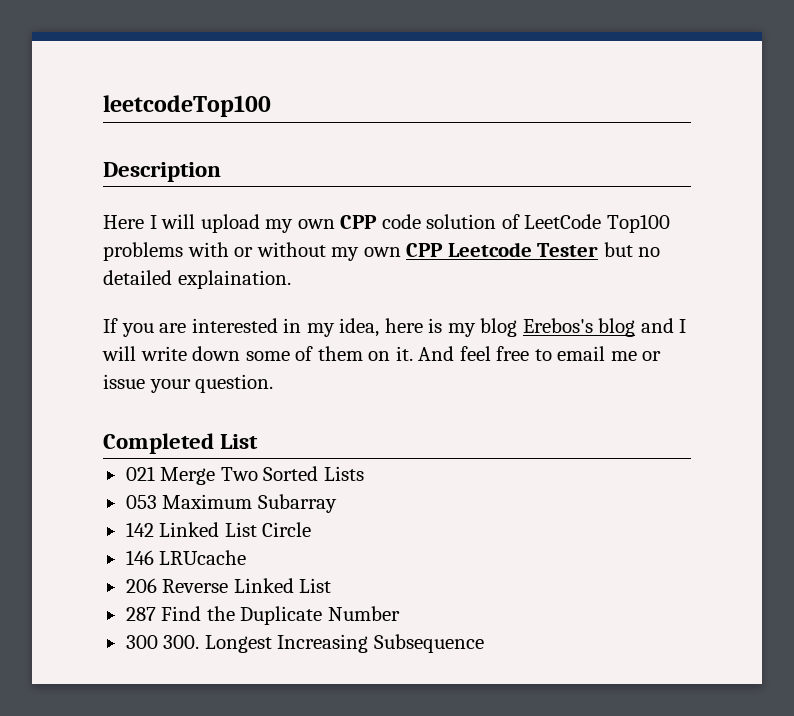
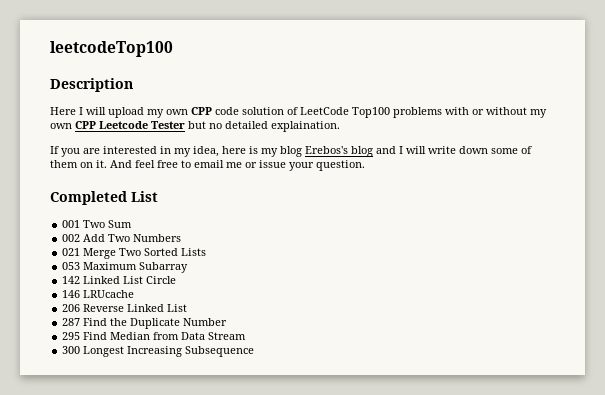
+ 001 Two Sum
+ 002 Add Two Numbers
+ 295 Find Median from Data Stream
- 300 300. Longest Increasing Subsequence
+ 300 Longest Increasing Subsequence

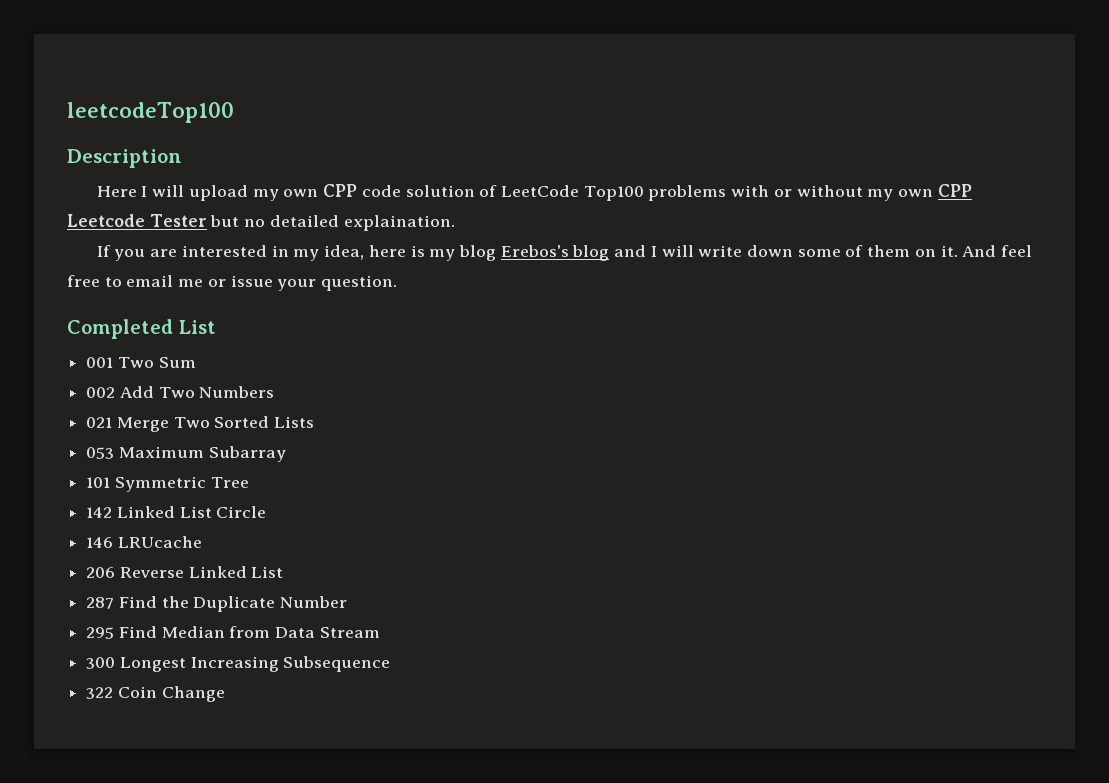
+ 101 Symmetric Tree
+ 322 Coin Change

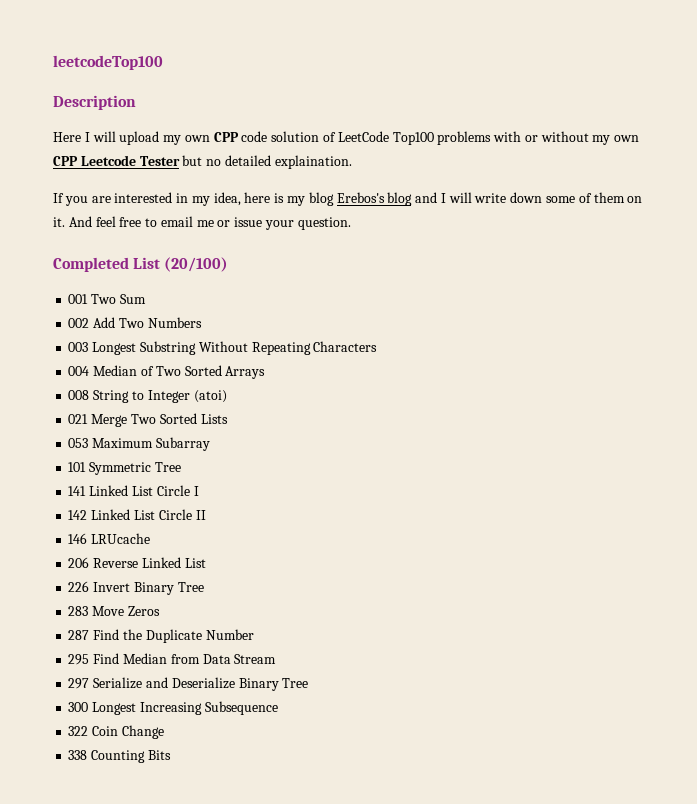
- Completed List
+ Completed List (20/100)
+ 003 Longest Substring Without Repeating Characters
+ 004 Median of Two Sorted Arrays
+ 008 String to Integer (atoi)
+ 141 Linked List Circle I
- 142 Linked List Circle
+ 142 Linked List Circle II
+ 226 Invert Binary Tree
+ 283 Move Zeros
+ 297 Serialize and Deserialize Binary Tree
+ 338 Counting Bits

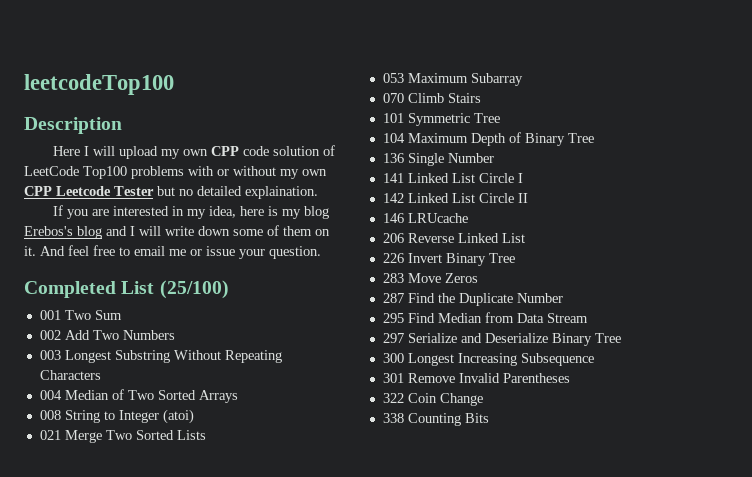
- Completed List (20/100)
+ Completed List (25/100)
+ 070 Climb Stairs
+ 104 Maximum Depth of Binary Tree
+ 136 Single Number
+ 301 Remove Invalid Parentheses

